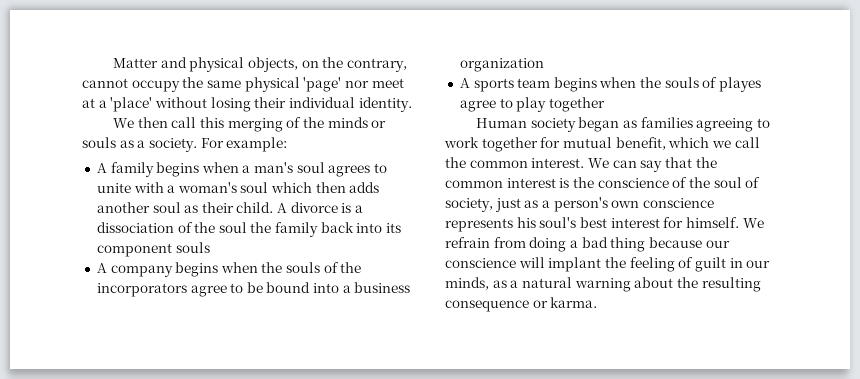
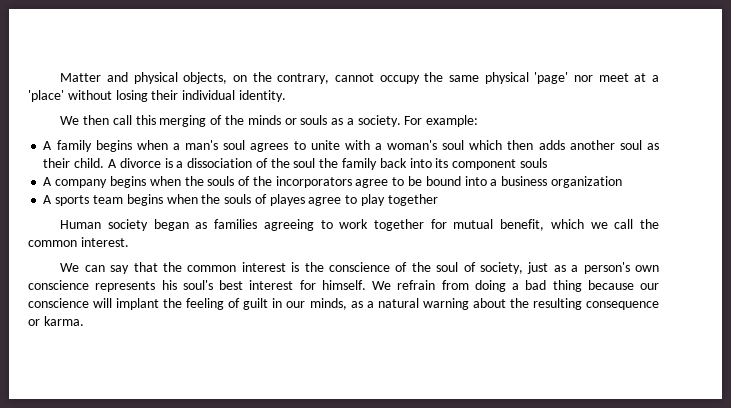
- Human society began as families agreeing to work together for mutual benefit, which we call the common interest. We can say that the common interest is the conscience of the soul of society, just as a person's own conscience represents his soul's best interest for himself.
+ Human society began as families agreeing to work together for mutual benefit, which we call the common interest.
+ We can say that the common interest is the conscience of the soul of society, just as a person's own conscience represents his soul's best interest for himself.

